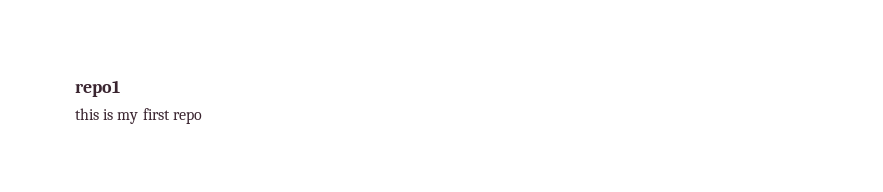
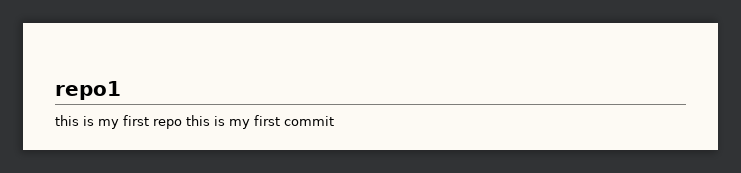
- this is my first repo
+ this is my first repo this is my first commit

